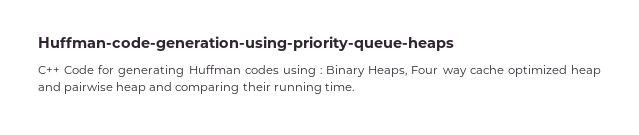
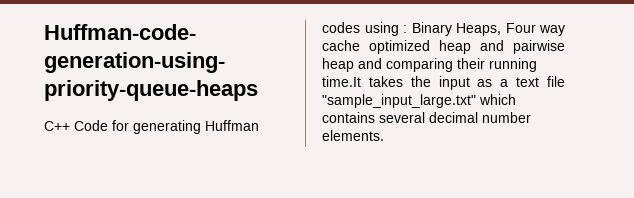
- C++ Code for generating Huffman codes using : Binary Heaps, Four way cache optimized heap and pairwise heap and comparing their running time.
+ C++ Code for generating Huffman codes using : Binary Heaps, Four way cache optimized heap and pairwise heap and comparing their running time.It takes the input as a text file "sample_input_large.txt" which contains several decimal number elements.

